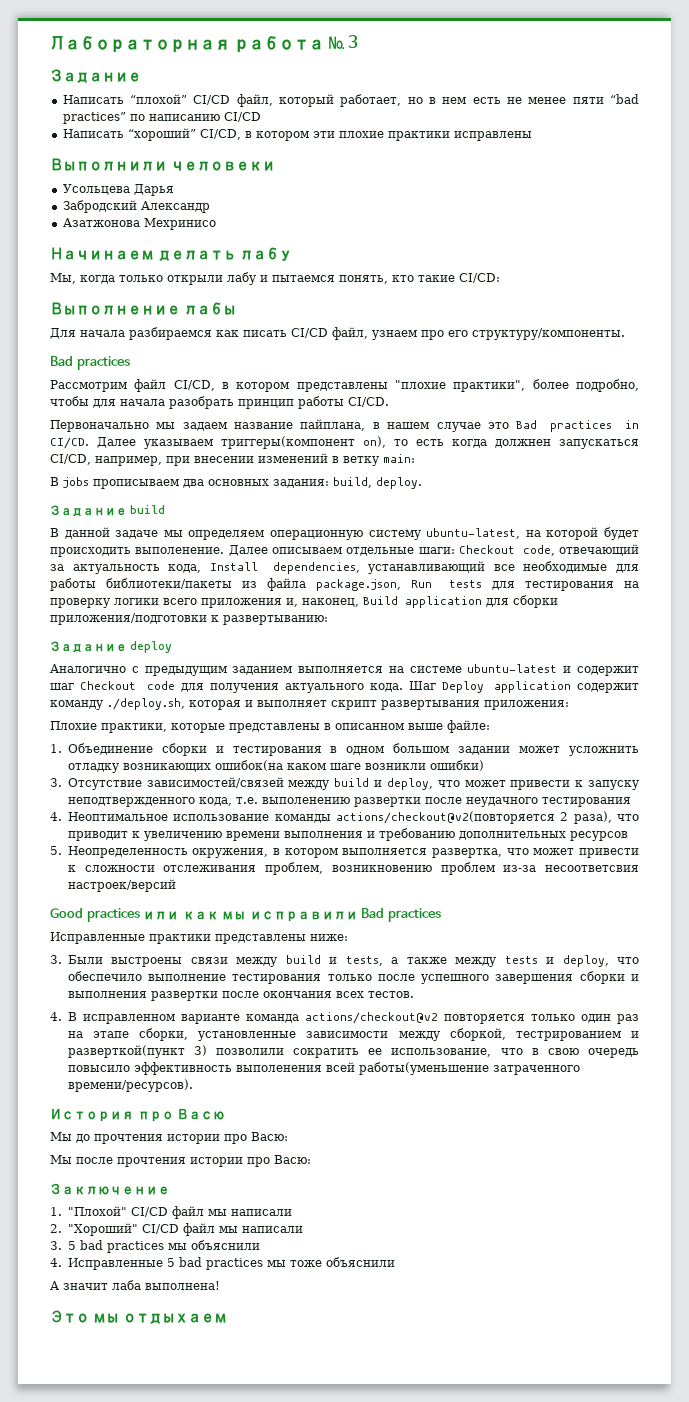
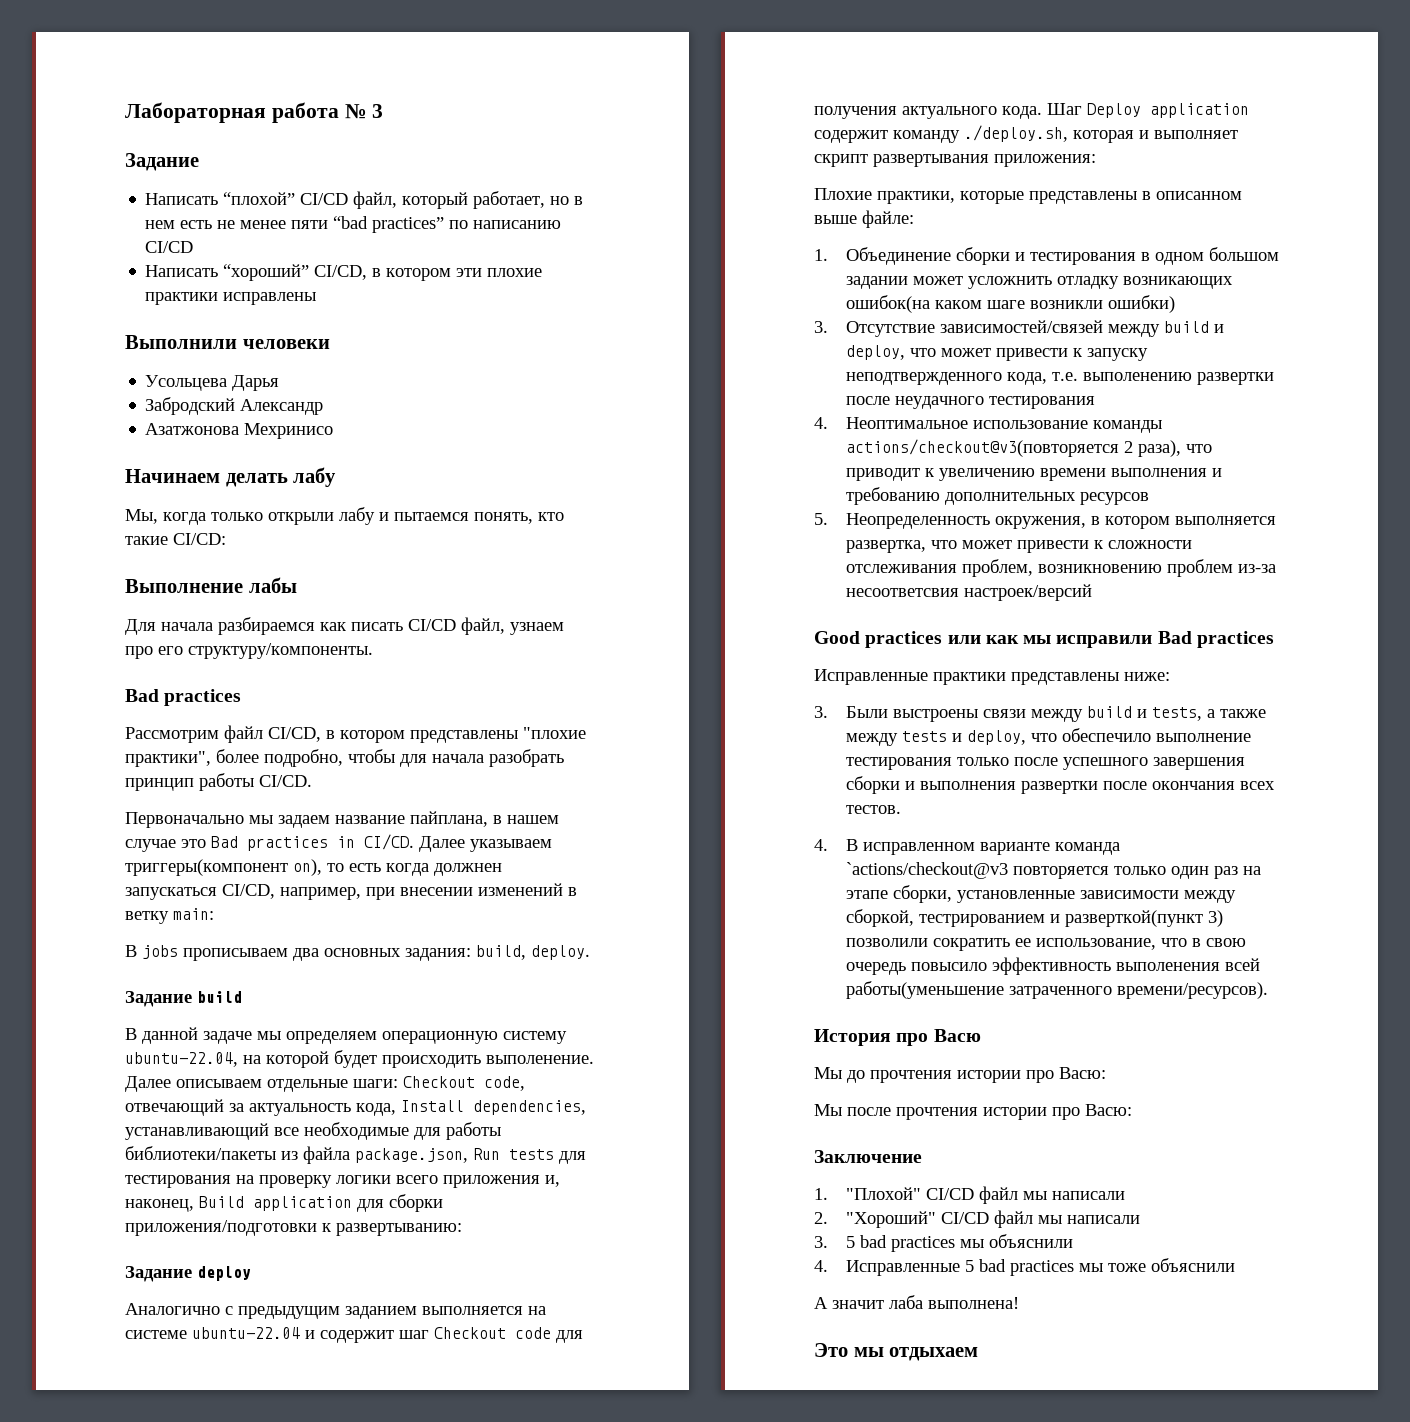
- В данной задаче мы определяем операционную систему ubuntu-latest, на которой будет происходить выполенение.
+ В данной задаче мы определяем операционную систему ubuntu-22.04, на которой будет происходить выполенение.
- Аналогично с предыдущим заданием выполняется на системе ubuntu-latest и содержит шаг Checkout code для получения актуального кода.
+ Аналогично с предыдущим заданием выполняется на системе ubuntu-22.04 и содержит шаг Checkout code для получения актуального кода.
- 4. Неоптимальное использование команды actions/checkout@v2(повторяется 2 раза), что приводит к увеличению времени выполнения и требованию дополнительных ресурсов
+ 4. Неоптимальное использование команды actions/checkout@v3(повторяется 2 раза), что приводит к увеличению времени выполнения и требованию дополнительных ресурсов
- 4. В исправленном варианте команда actions/checkout@v2 повторяется только один раз на этапе сборки, установленные зависимости между сборкой, тестрированием и разверткой(пункт 3) позволили сократить ее использование, что в свою очередь повысило эффективность выполенения всей работы(уменьшение затраченного времени/ресурсов).
+ 4. В исправленном варианте команда `actions/checkout@v3 повторяется только один раз на этапе сборки, установленные зависимости между сборкой, тестрированием и разверткой(пункт 3) позволили сократить ее использование, что в свою очередь повысило эффективность выполенения всей работы(уменьшение затраченного времени/ресурсов).

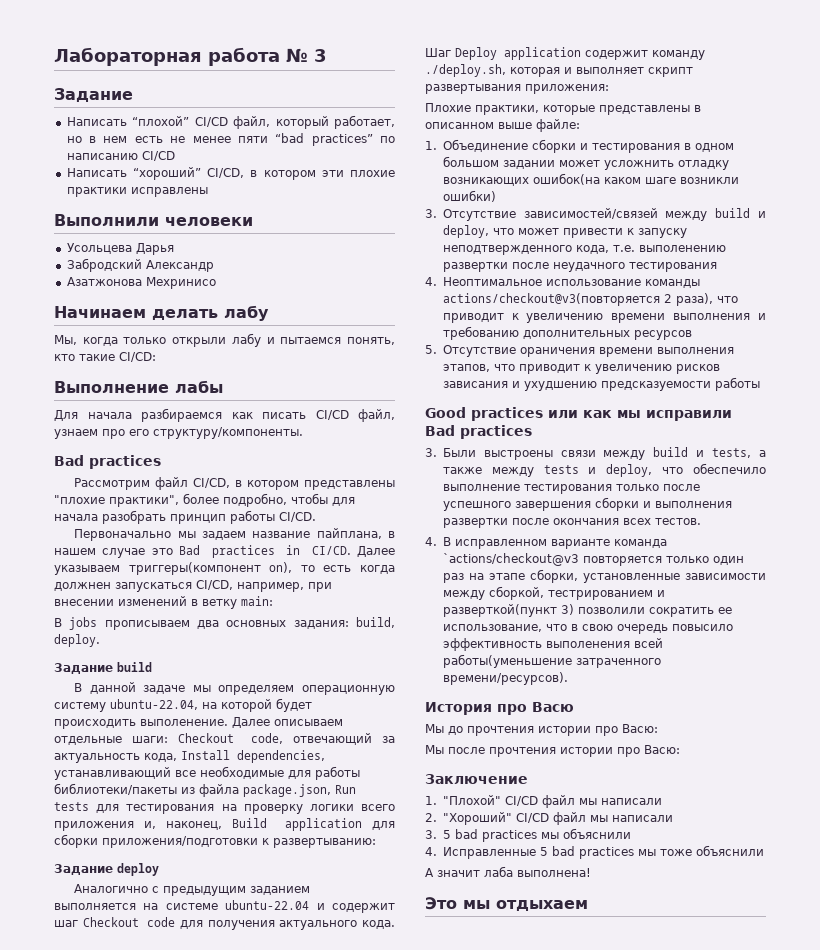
- 5. Неопределенность окружения, в котором выполняется развертка, что может привести к сложности отслеживания проблем, возникновению проблем из-за несоответсвия настроек/версий
+ 5. Отсутствие ораничения времени выполнения этапов, что приводит к увеличению рисков зависания и ухудшению предсказуемости работы
- Исправленные практики представлены ниже:

